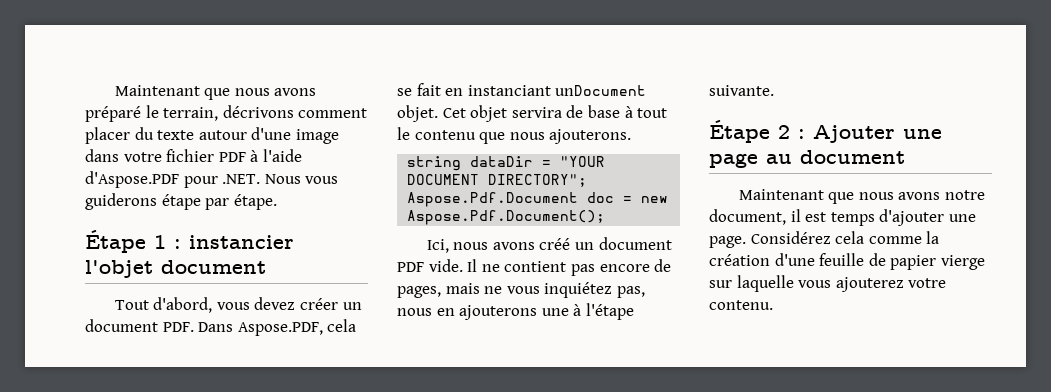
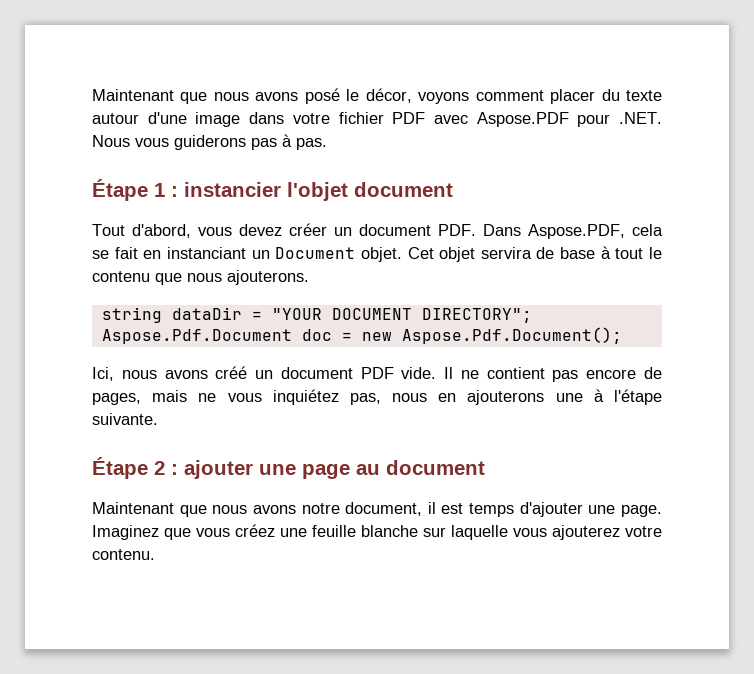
- Maintenant que nous avons préparé le terrain, décrivons comment placer du texte autour d'une image dans votre fichier PDF à l'aide d'Aspose.PDF pour .NET. Nous vous guiderons étape par étape.
+ Maintenant que nous avons posé le décor, voyons comment placer du texte autour d'une image dans votre fichier PDF avec Aspose.PDF pour .NET. Nous vous guiderons pas à pas.
- Tout d'abord, vous devez créer un document PDF. Dans Aspose.PDF, cela se fait en instanciant unDocument objet.
+ Tout d'abord, vous devez créer un document PDF. Dans Aspose.PDF, cela se fait en instanciant un Document objet.
- Étape 2 : Ajouter une page au document
+ Étape 2 : ajouter une page au document
- Considérez cela comme la création d'une feuille de papier vierge sur laquelle vous ajouterez votre contenu.
+ Imaginez que vous créez une feuille blanche sur laquelle vous ajouterez votre contenu.

